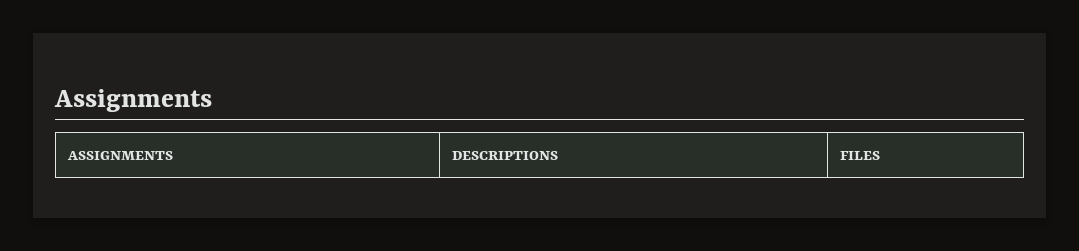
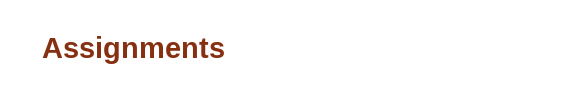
- ASSIGNMENTS | DESCRIPTIONS | FILES

